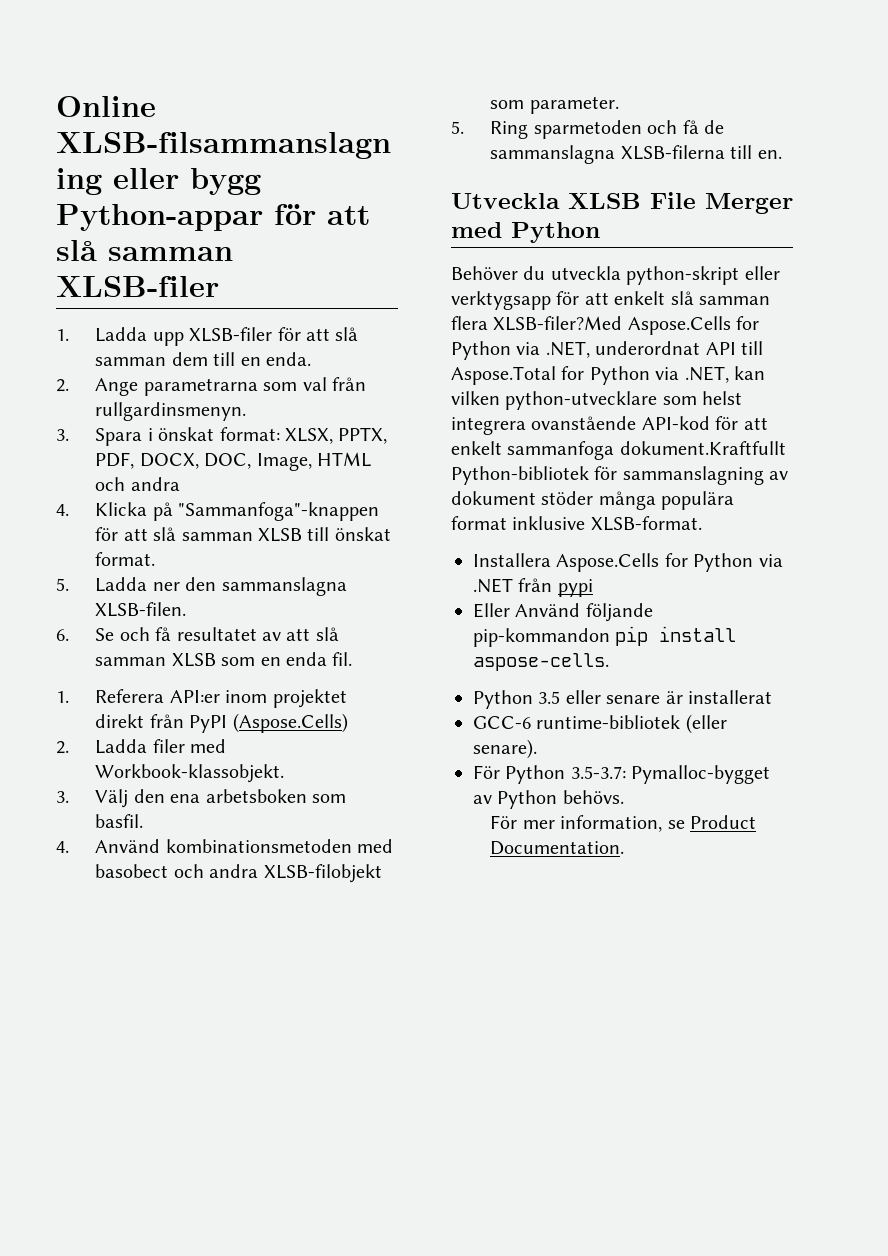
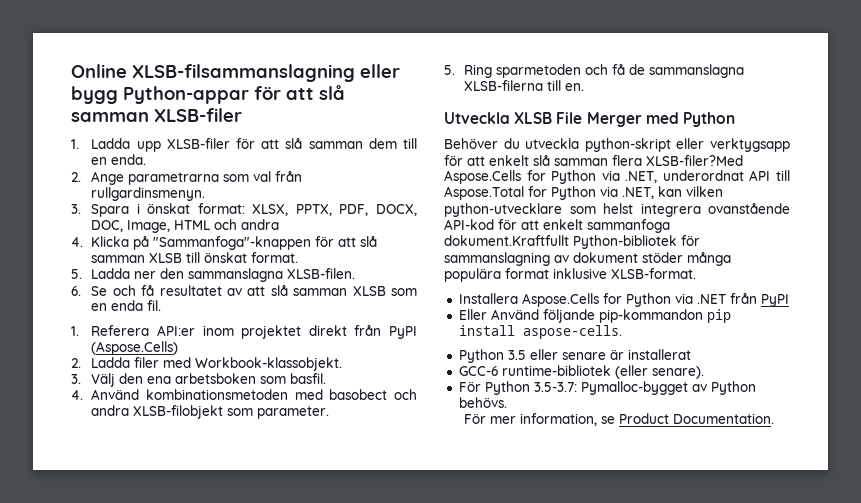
- Installera Aspose.Cells for Python via .NET från pypi
+ Installera Aspose.Cells for Python via .NET från PyPI

